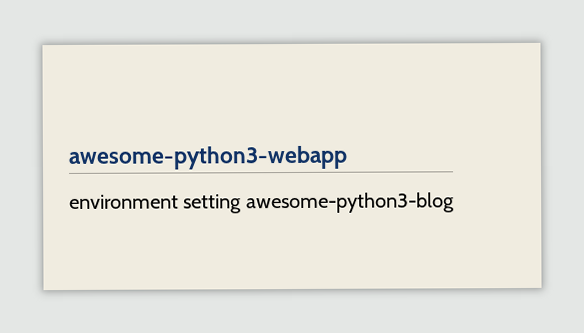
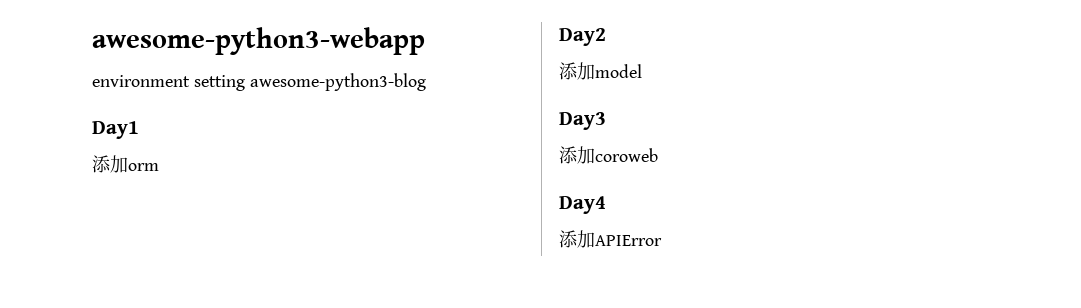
+ Day1
+ 添加orm
+ Day2
+ 添加model
+ Day3
+ 添加coroweb
+ Day4
+ 添加APIError

